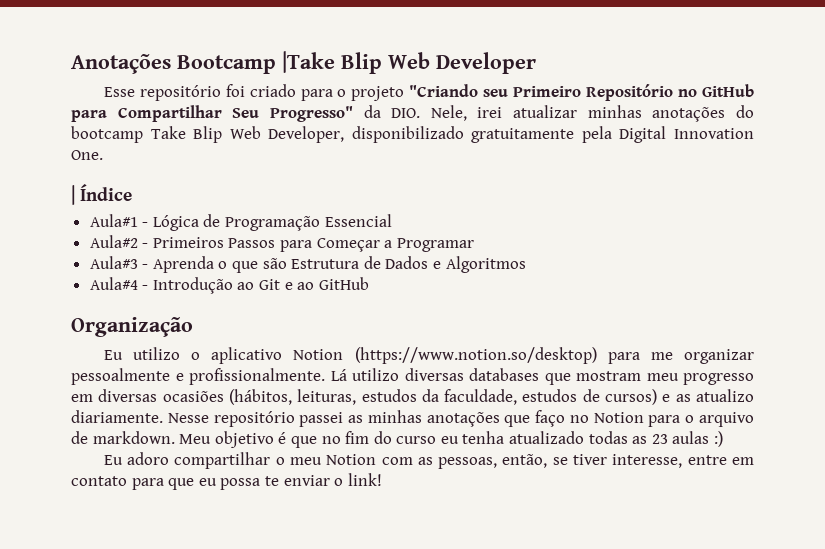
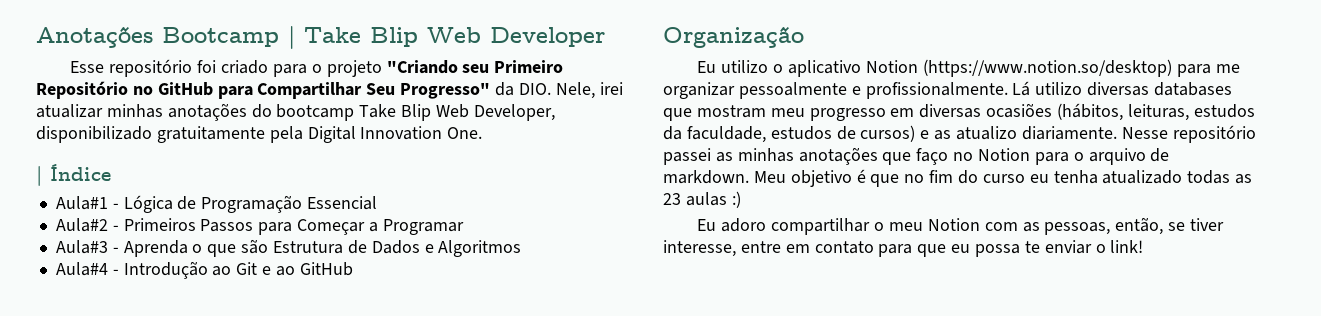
- Anotações Bootcamp |Take Blip Web Developer
+ Anotações Bootcamp | Take Blip Web Developer

